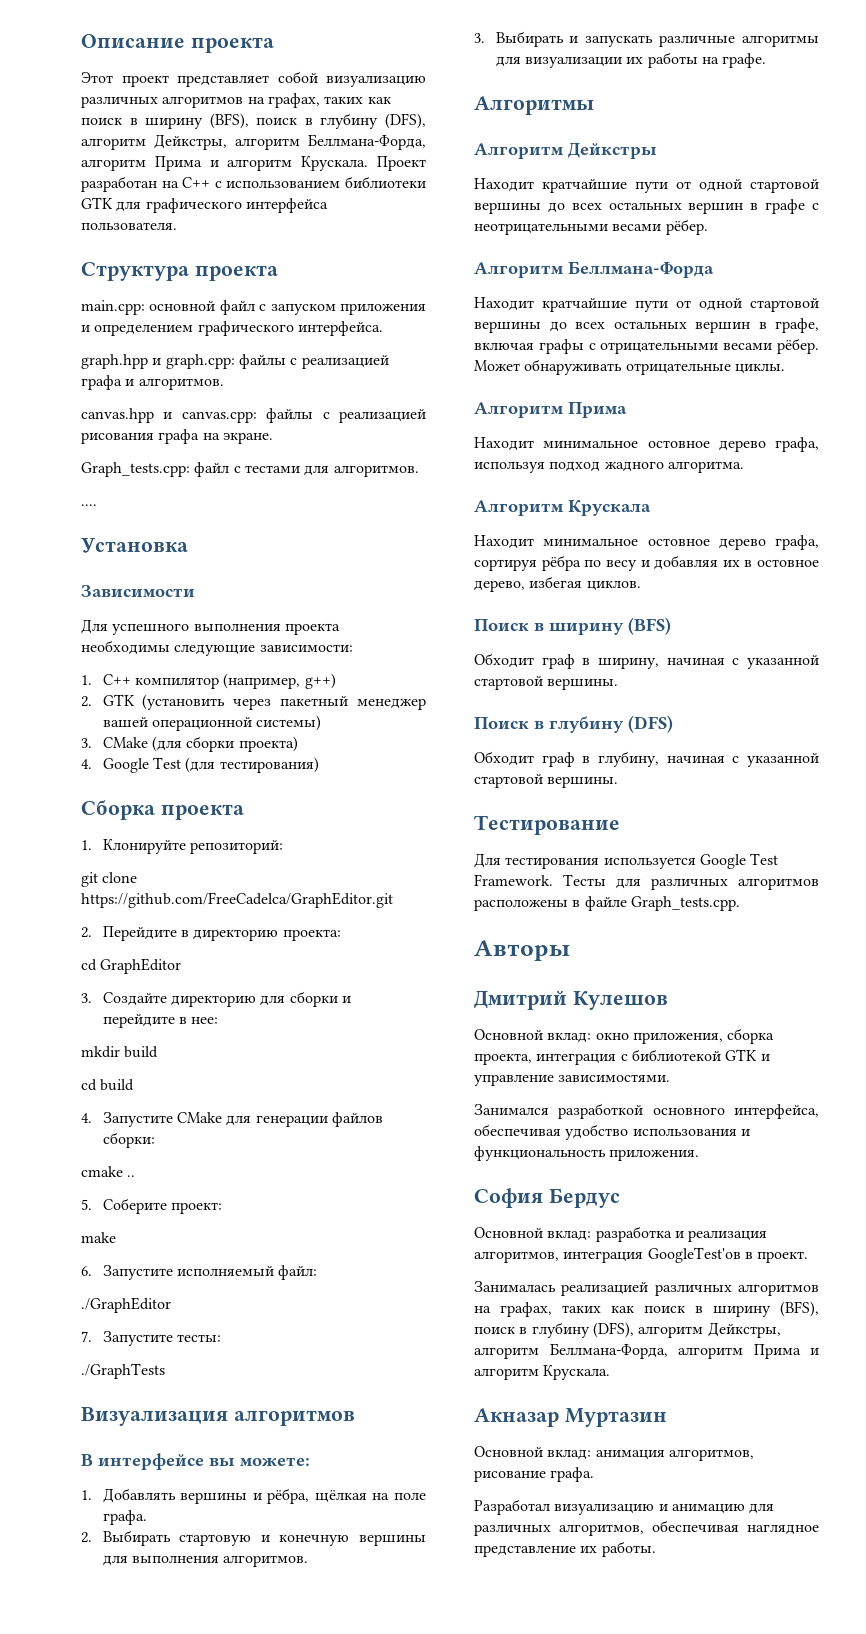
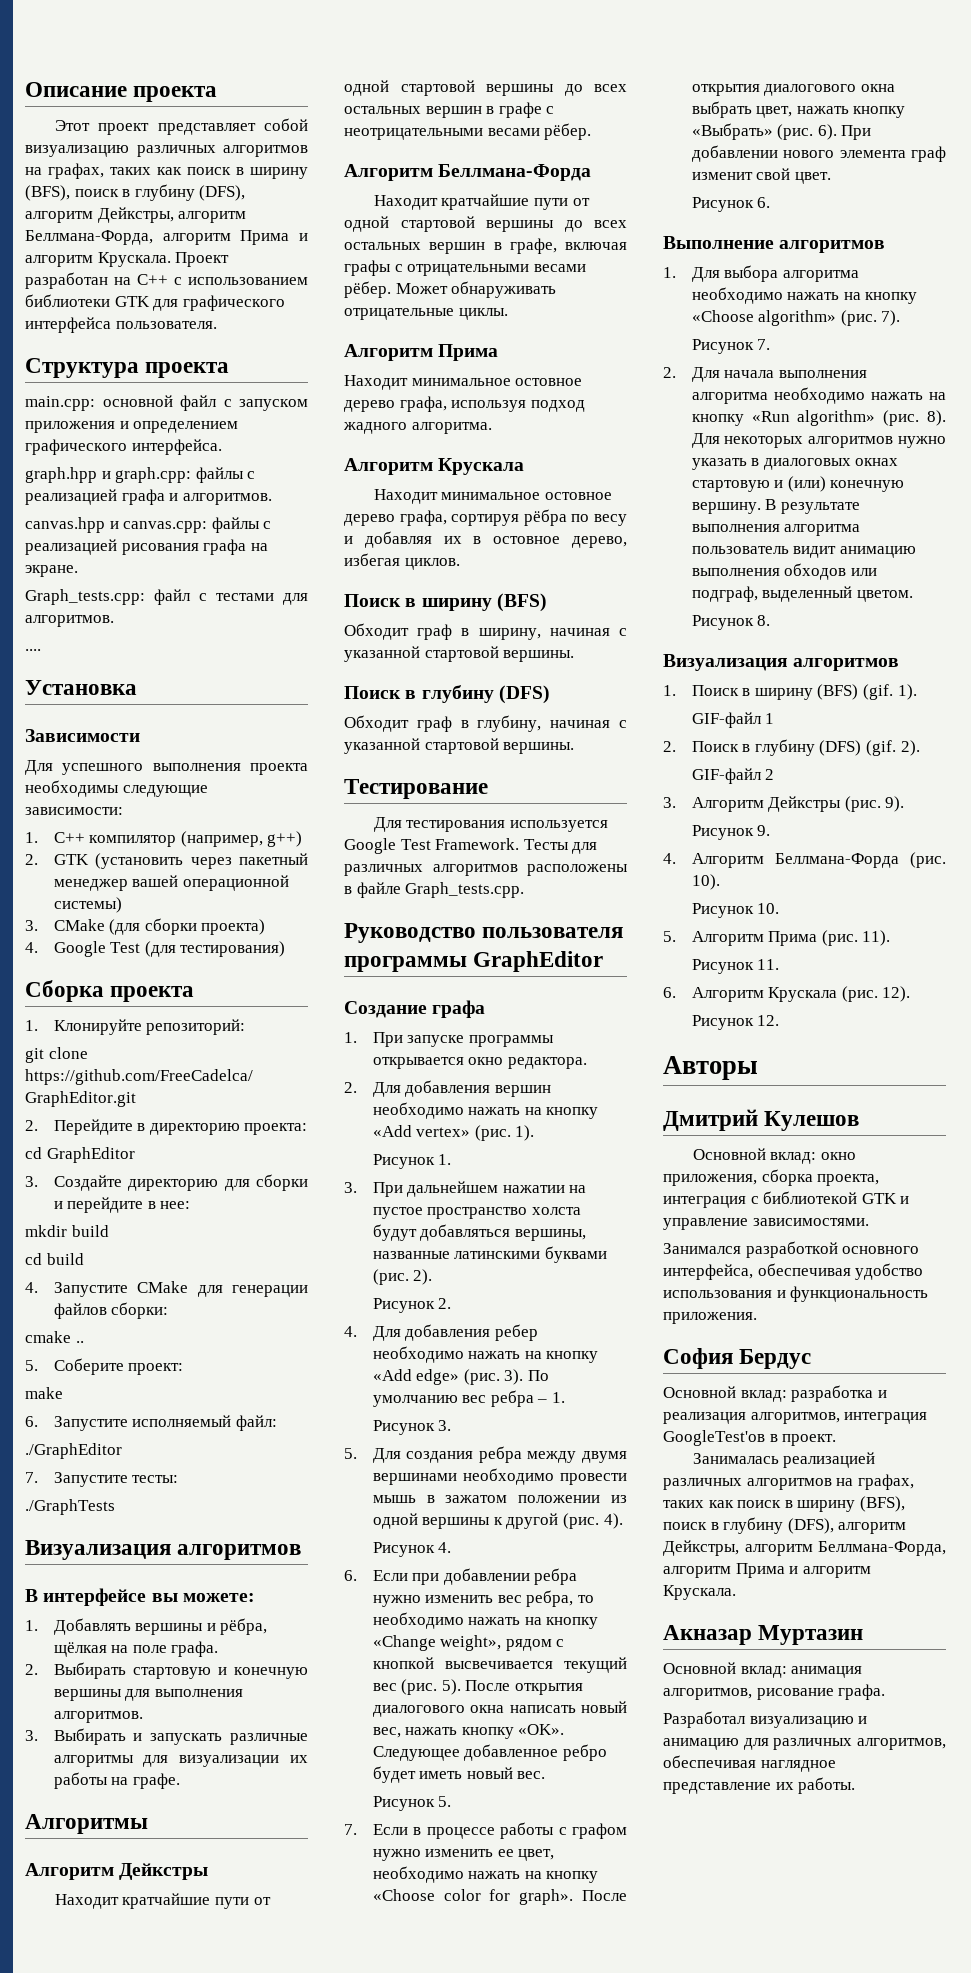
+ Руководство пользователя программы GraphEditor
+ Создание графа
+ 1. При запуске программы открывается окно редактора.
+ 2. Для добавления вершин необходимо нажать на кнопку «Add vertex» (рис. 1).
+ Рисунок 1.
+ 3. При дальнейшем нажатии на пустое пространство холста будут добавляться вершины, названные латинскими буквами (рис. 2).
+ Рисунок 2.
+ 4. Для добавления ребер необходимо нажать на кнопку «Add edge» (рис. 3). По умолчанию вес ребра – 1.
+ Рисунок 3.
+ 5. Для создания ребра между двумя вершинами необходимо провести мышь в зажатом положении из одной вершины к другой (рис. 4).
+ Рисунок 4.
+ 6. Если при добавлении ребра нужно изменить вес ребра, то необходимо нажать на кнопку «Change weight», рядом с кнопкой высвечивается текущий вес (рис. 5). После открытия диалогового окна написать новый вес, нажать кнопку «OK». Следующее добавленное ребро будет иметь новый вес.
+ Рисунок 5.
+ 7. Если в процессе работы с графом нужно изменить ее цвет, необходимо нажать на кнопку «Choose color for graph». После открытия диалогового окна выбрать цвет, нажать кнопку «Выбрать» (рис. 6). При добавлении нового элемента граф изменит свой цвет.
+ Рисунок 6.
+ Выполнение алгоритмов
+ 1. Для выбора алгоритма необходимо нажать на кнопку «Choose algorithm» (рис. 7).
+ Рисунок 7.
+ 2. Для начала выполнения алгоритма необходимо нажать на кнопку «Run algorithm» (рис. 8). Для некоторых алгоритмов нужно указать в диалоговых окнах стартовую и (или) конечную вершину. В результате выполнения алгоритма пользователь видит анимацию выполнения обходов или подграф, выделенный цветом.
+ Рисунок 8.
+ Визуализация алгоритмов
+ 1. Поиск в ширину (BFS) (gif. 1).
+ GIF-файл 1
+ 2. Поиск в глубину (DFS) (gif. 2).
+ GIF-файл 2
+ 3. Алгоритм Дейкстры (рис. 9).
+ Рисунок 9.
+ 4. Алгоритм Беллмана-Форда (рис. 10).
+ Рисунок 10.
+ 5. Алгоритм Прима (рис. 11).
+ Рисунок 11.
+ 6. Алгоритм Крускала (рис. 12).
+ Рисунок 12.

